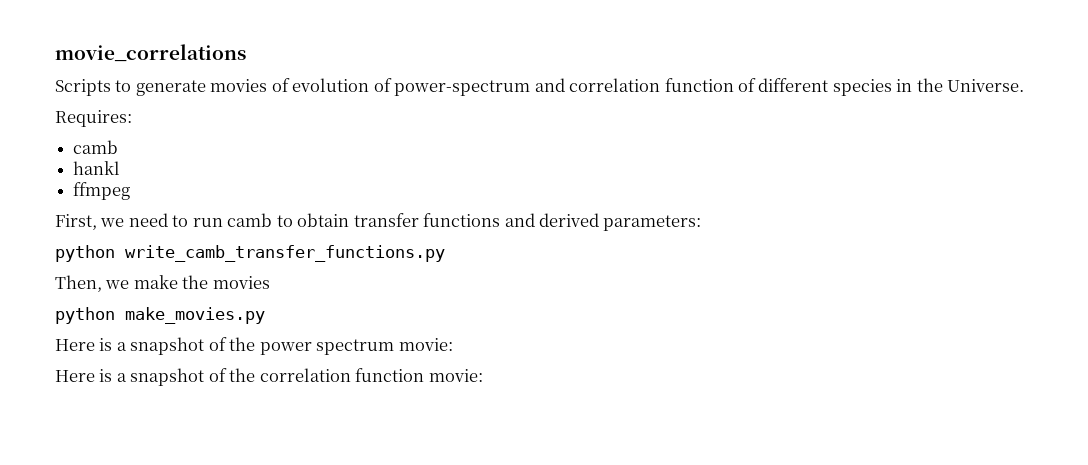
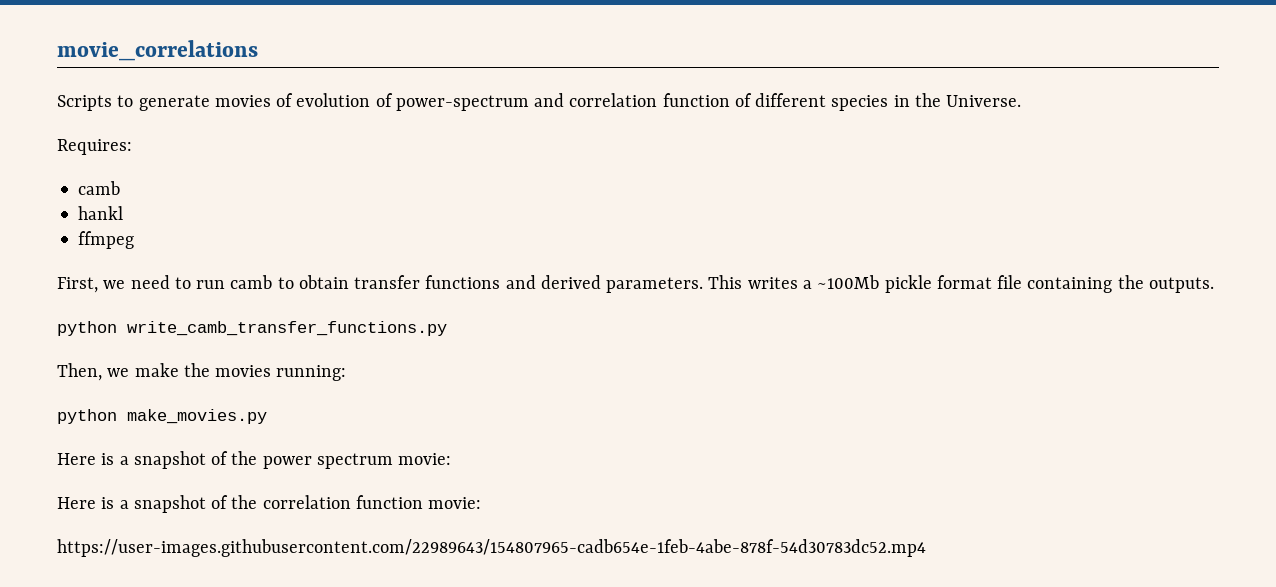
- First, we need to run camb to obtain transfer functions and derived parameters:
+ First, we need to run camb to obtain transfer functions and derived parameters. This writes a ~100Mb pickle format file containing the outputs.
- Then, we make the movies
+ Then, we make the movies running:
+ https://user-images.githubusercontent.com/22989643/154807965-cadb654e-1feb-4abe-878f-54d30783dc52.mp4

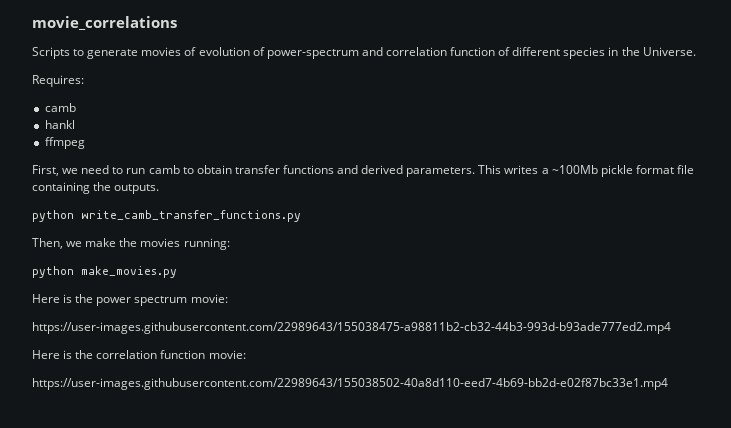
- Here is a snapshot of the power spectrum movie:
+ Here is the power spectrum movie:
- Here is a snapshot of the correlation function movie:
+ https://user-images.githubusercontent.com/22989643/155038475-a98811b2-cb32-44b3-993d-b93ade777ed2.mp4
+ Here is the correlation function movie:
- https://user-images.githubusercontent.com/22989643/154807965-cadb654e-1feb-4abe-878f-54d30783dc52.mp4
+ https://user-images.githubusercontent.com/22989643/155038502-40a8d110-eed7-4b69-bb2d-e02f87bc33e1.mp4

